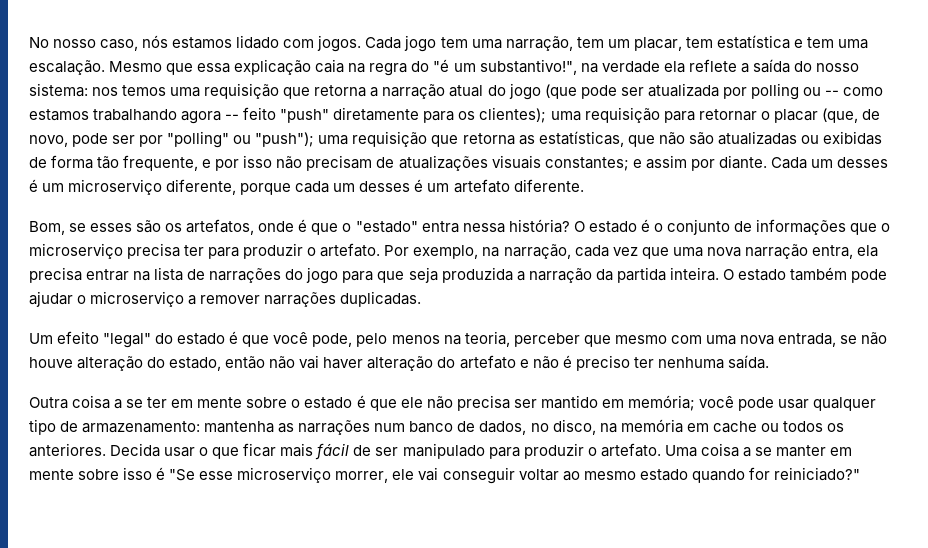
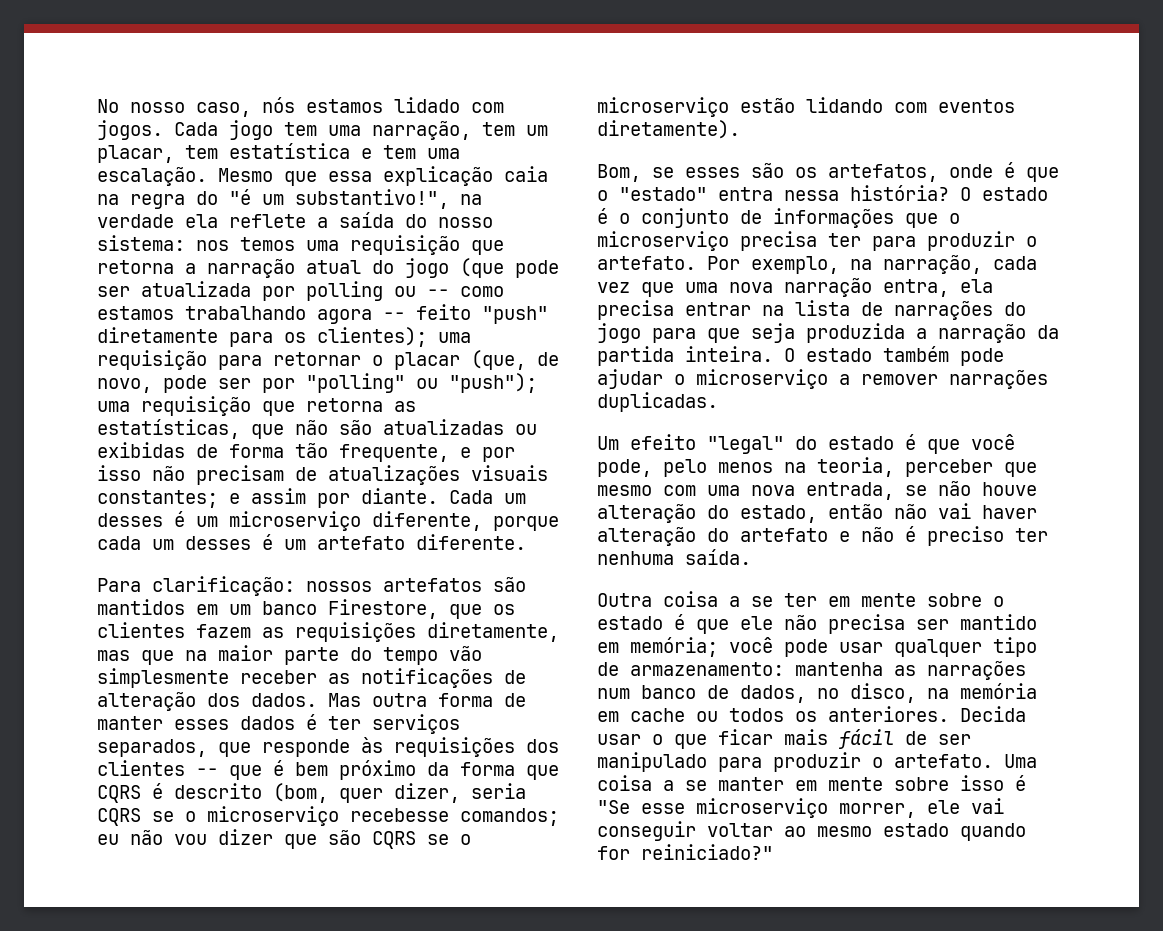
+ Para clarificação: nossos artefatos são mantidos em um banco Firestore, que os clientes fazem as requisições diretamente, mas que na maior parte do tempo vão simplesmente receber as notificações de alteração dos dados. Mas outra forma de manter esses dados é ter serviços separados, que responde às requisições dos clientes -- que é bem próximo da forma que CQRS é descrito (bom, quer dizer, seria CQRS se o microserviço recebesse comandos; eu não vou dizer que são CQRS se o microserviço estão lidando com eventos diretamente).

